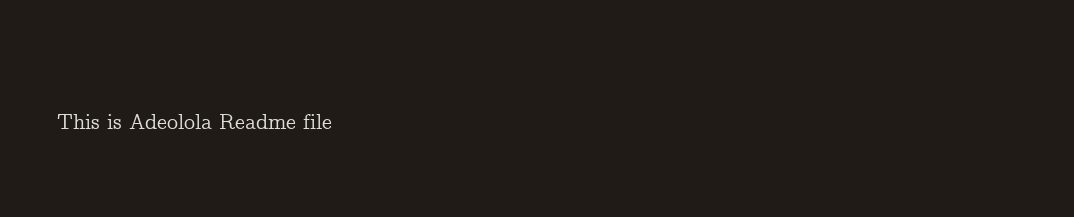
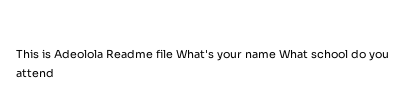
- This is Adeolola Readme file
+ This is Adeolola Readme file What's your name What school do you attend

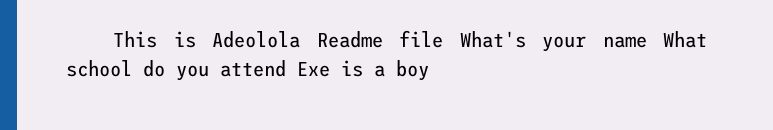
- This is Adeolola Readme file What's your name What school do you attend
+ This is Adeolola Readme file What's your name What school do you attend Exe is a boy

